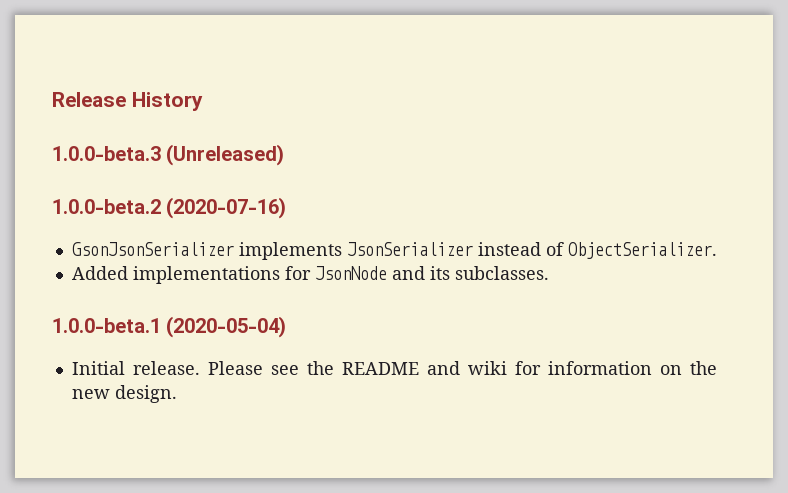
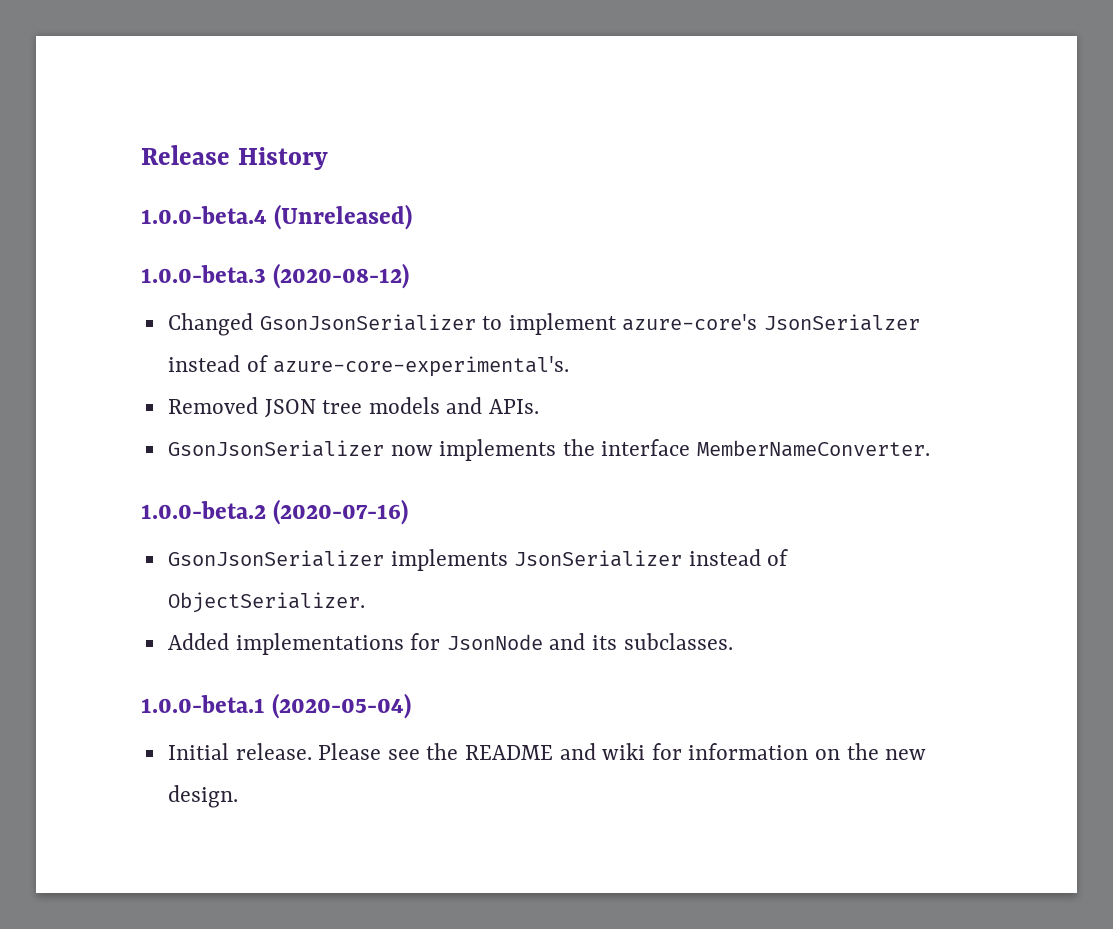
+ 1.0.0-beta.4 (Unreleased)
- 1.0.0-beta.3 (Unreleased)
+ 1.0.0-beta.3 (2020-08-12)
+ Changed GsonJsonSerializer to implement azure-core's JsonSerialzer instead of azure-core-experimental's.
+ Removed JSON tree models and APIs.
+ GsonJsonSerializer now implements the interface MemberNameConverter.

